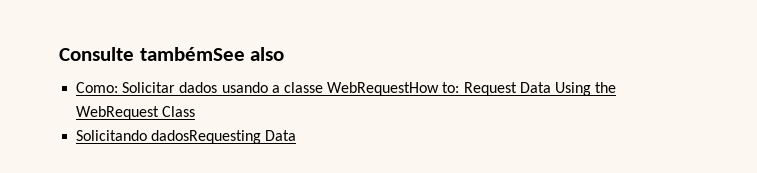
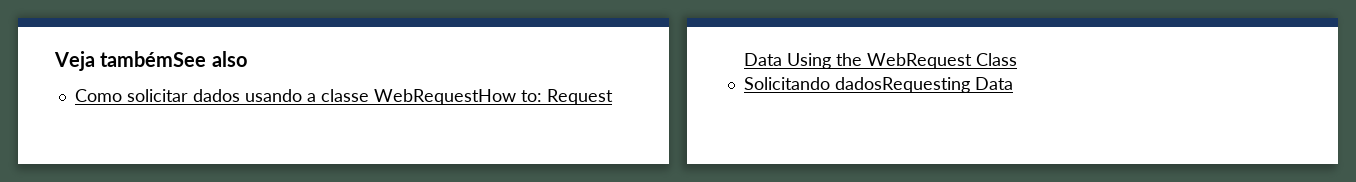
- Consulte tambémSee also
+ Veja tambémSee also
- Como: Solicitar dados usando a classe WebRequestHow to: Request Data Using the WebRequest Class
+ Como solicitar dados usando a classe WebRequestHow to: Request Data Using the WebRequest Class

